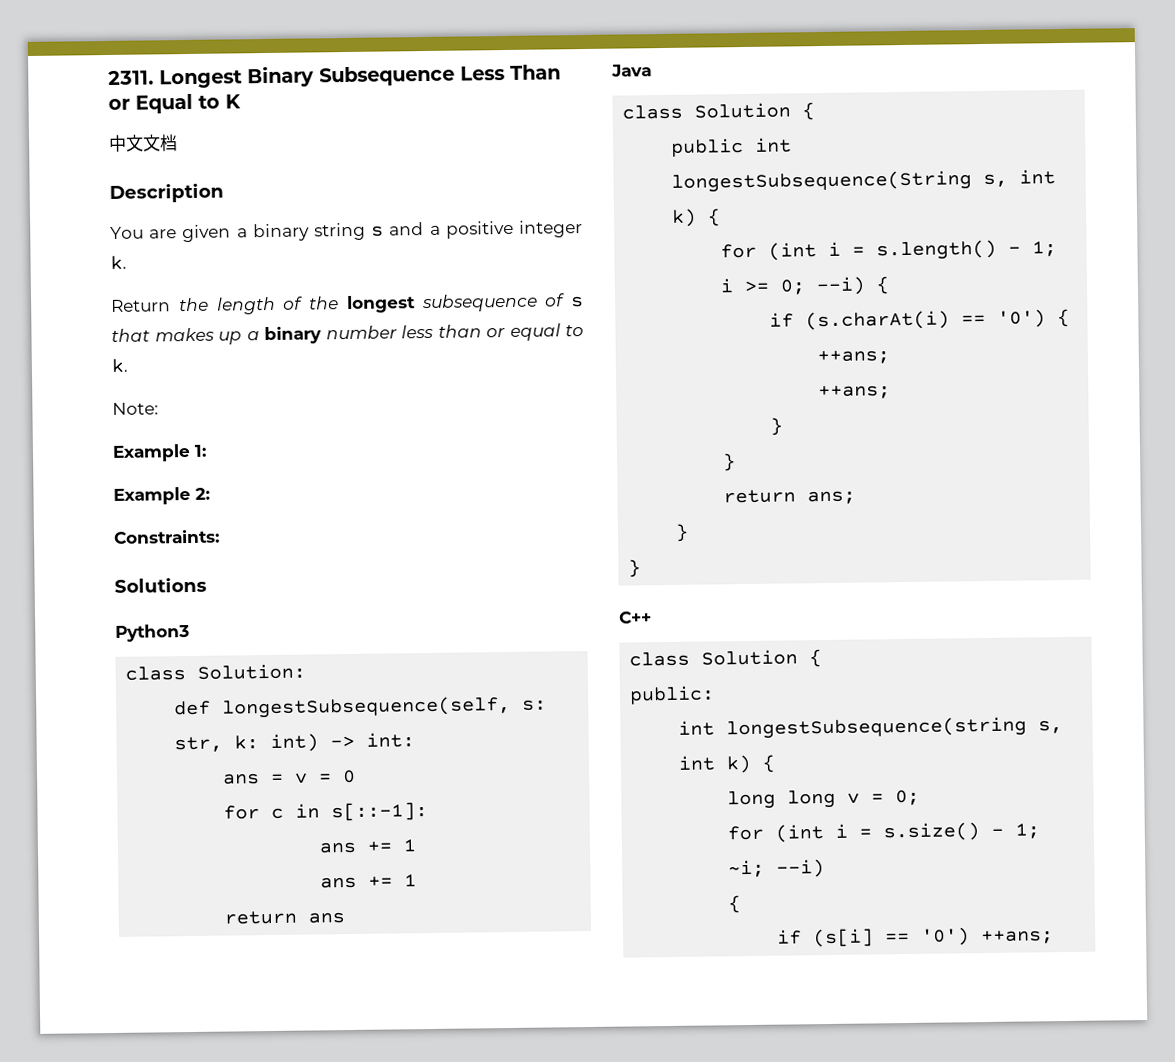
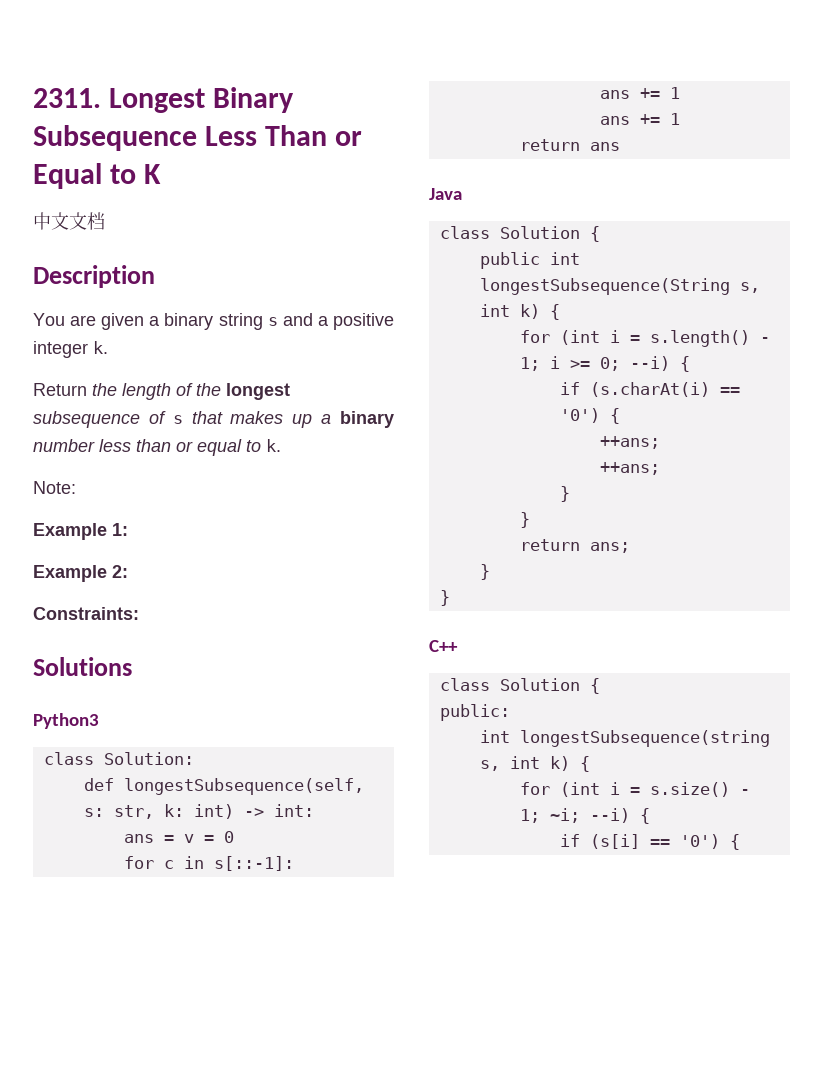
- long long v = 0;
- for (int i = s.size() - 1; ~i; --i)
- {
+ for (int i = s.size() - 1; ~i; --i) {
- if (s[i] == '0') ++ans;
+ if (s[i] == '0') {

